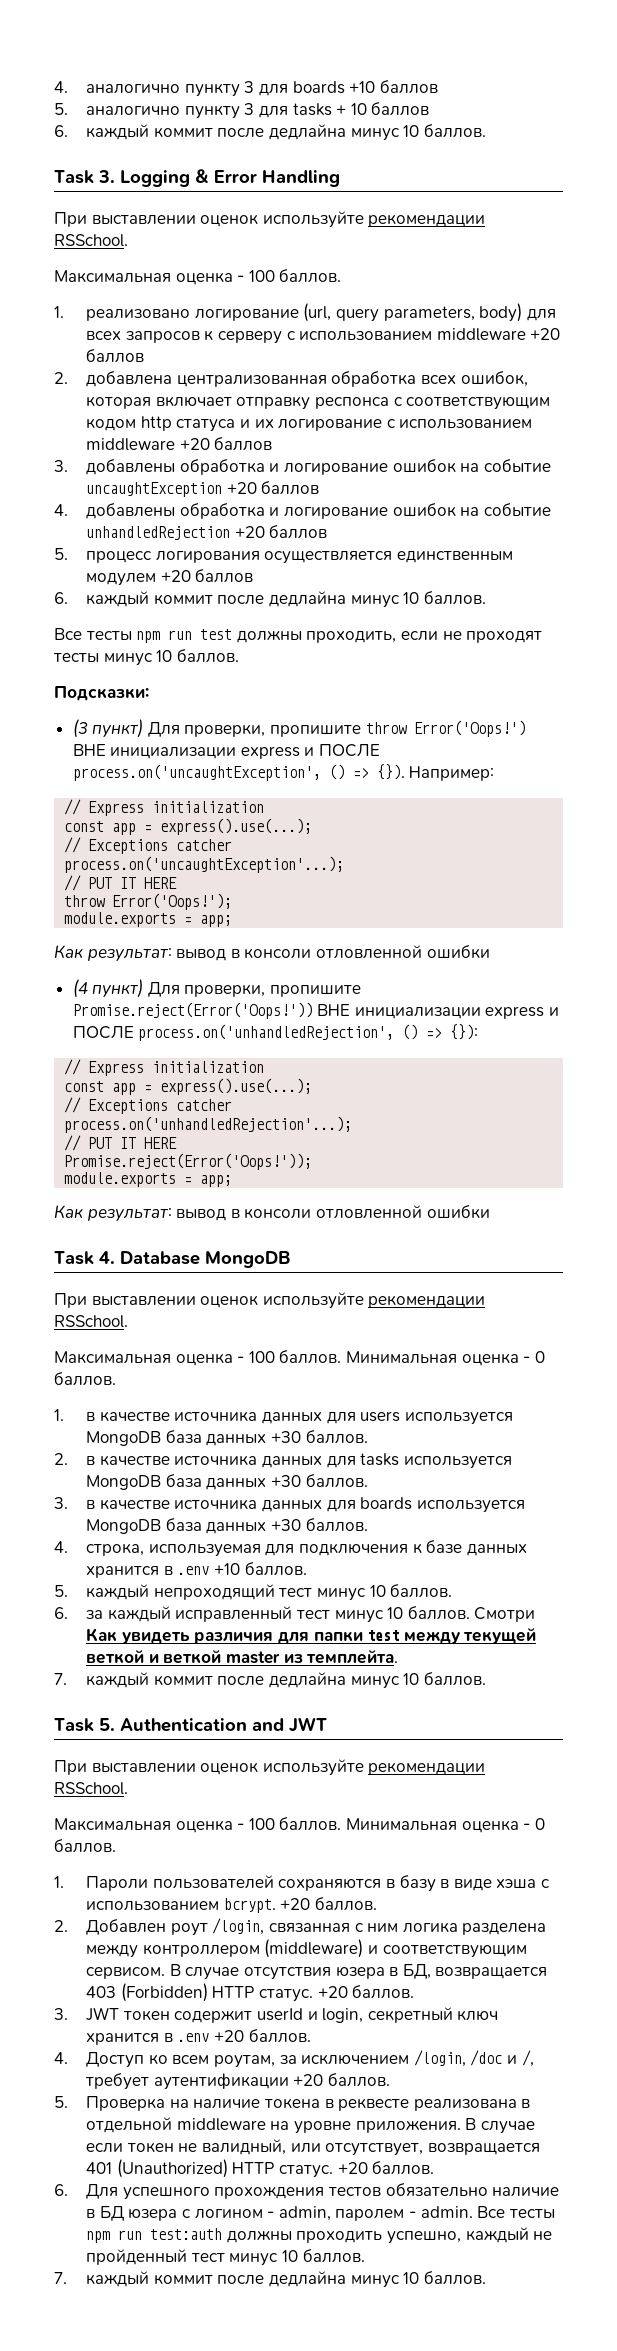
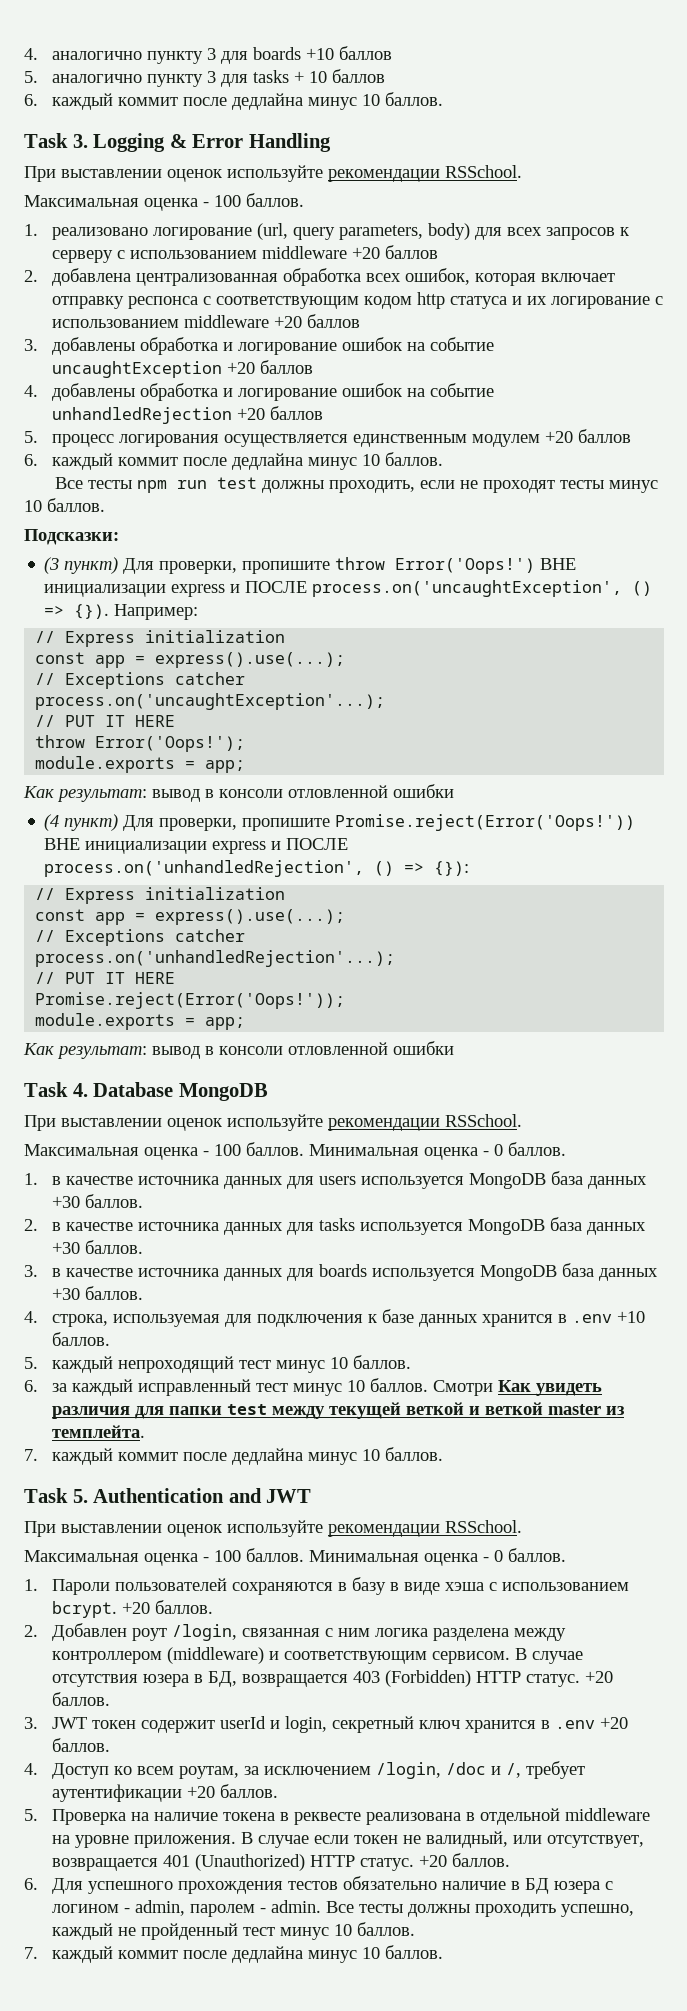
- Все тесты npm run test:auth должны проходить успешно, каждый не пройденный тест минус 10 баллов.
+ Все тесты должны проходить успешно, каждый не пройденный тест минус 10 баллов.

